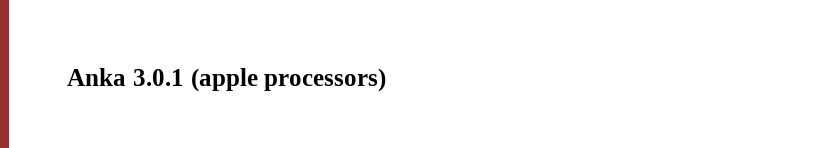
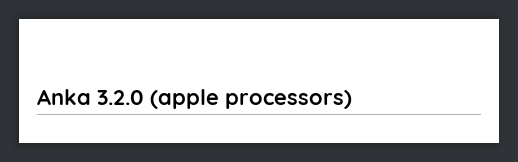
- Anka 3.0.1 (apple processors)
+ Anka 3.2.0 (apple processors)

